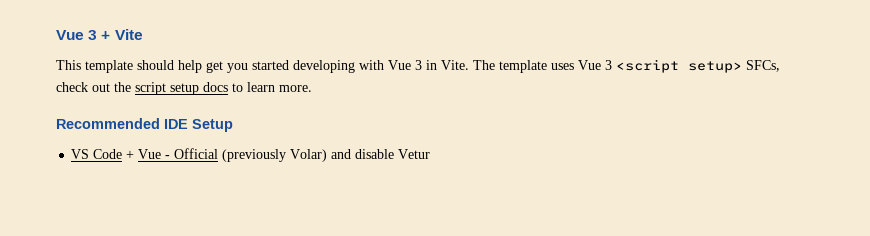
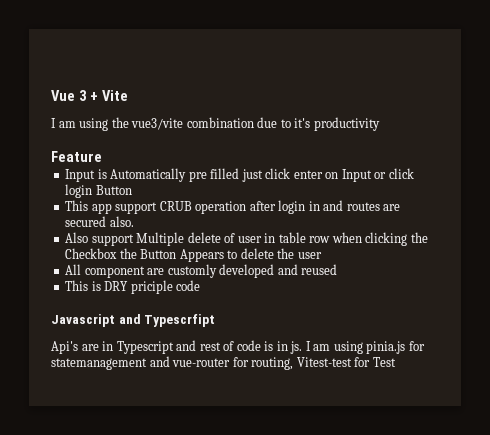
- This template should help get you started developing with Vue 3 in Vite. The template uses Vue 3 <script setup> SFCs, check out the script setup docs to learn more.
- Recommended IDE Setup
- VS Code + Vue - Official (previously Volar) and disable Vetur
+ I am using the vue3/vite combination due to it's productivity
+ Feature
+ Input is Automatically pre filled just click enter on Input or click login Button
+ This app support CRUB operation after login in and routes are secured also.
+ Also support Multiple delete of user in table row when clicking the Checkbox the Button Appears to delete the user
+ All component are customly developed and reused
+ This is DRY priciple code
+ Javascript and Typescrfipt
+ Api's are in Typescript and rest of code is in js. I am using pinia.js for statemanagement and vue-router for routing, Vitest-test for Test

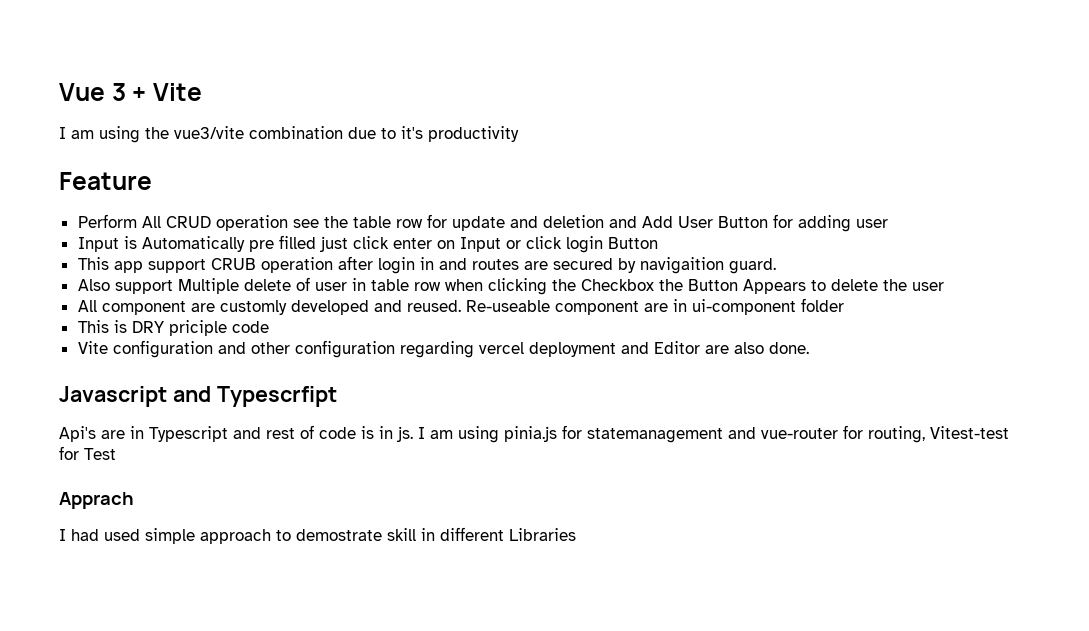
+ Perform All CRUD operation see the table row for update and deletion and Add User Button for adding user
- This app support CRUB operation after login in and routes are secured also.
+ This app support CRUB operation after login in and routes are secured by navigaition guard.
- All component are customly developed and reused
+ All component are customly developed and reused. Re-useable component are in ui-component folder
+ Vite configuration and other configuration regarding vercel deployment and Editor are also done.
+ Apprach
+ I had used simple approach to demostrate skill in different Libraries

